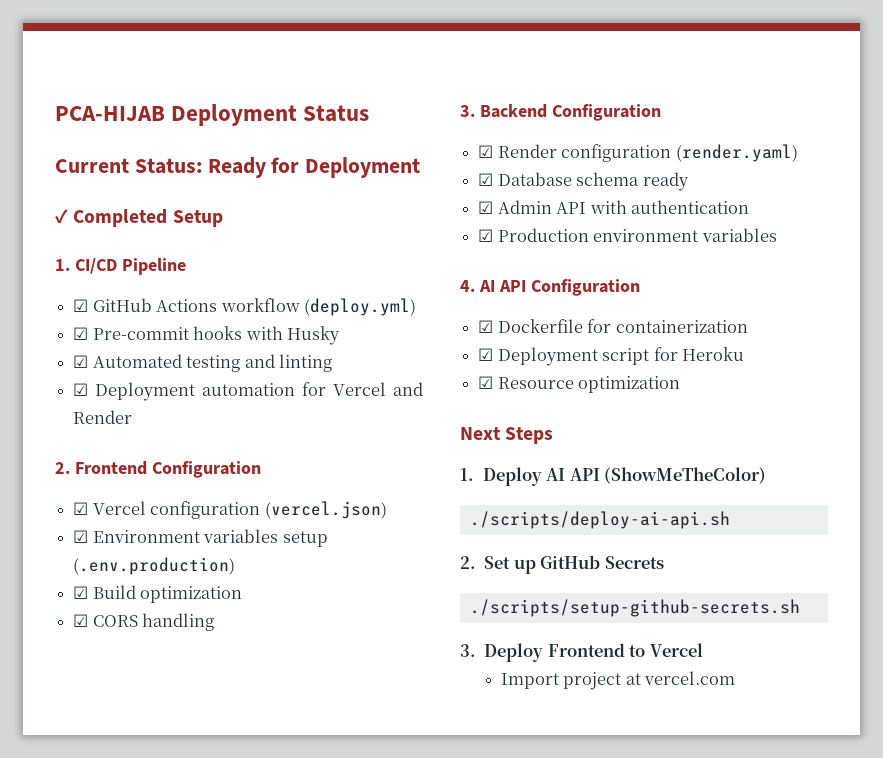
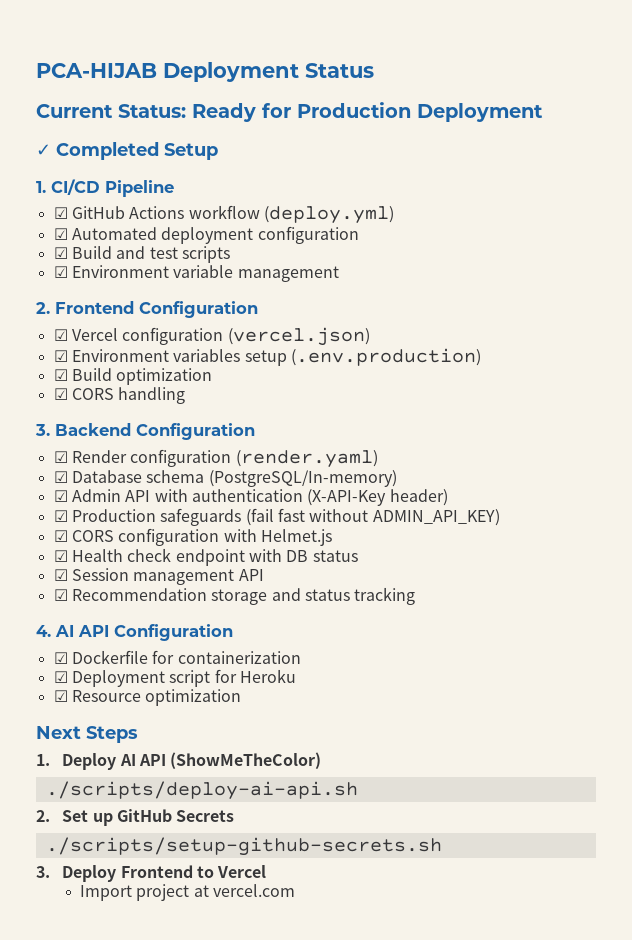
- Current Status: Ready for Deployment
+ Current Status: Ready for Production Deployment
- ☑ Pre-commit hooks with Husky
- ☑ Automated testing and linting
- ☑ Deployment automation for Vercel and Render
+ ☑ Automated deployment configuration
+ ☑ Build and test scripts
+ ☑ Environment variable management
- ☑ Database schema ready
+ ☑ Database schema (PostgreSQL/In-memory)
- ☑ Admin API with authentication
+ ☑ Admin API with authentication (X-API-Key header)
- ☑ Production environment variables
+ ☑ Production safeguards (fail fast without ADMIN_API_KEY)
+ ☑ CORS configuration with Helmet.js
+ ☑ Health check endpoint with DB status
+ ☑ Session management API
+ ☑ Recommendation storage and status tracking

